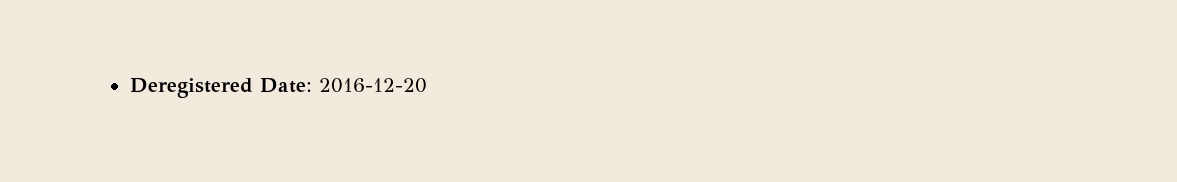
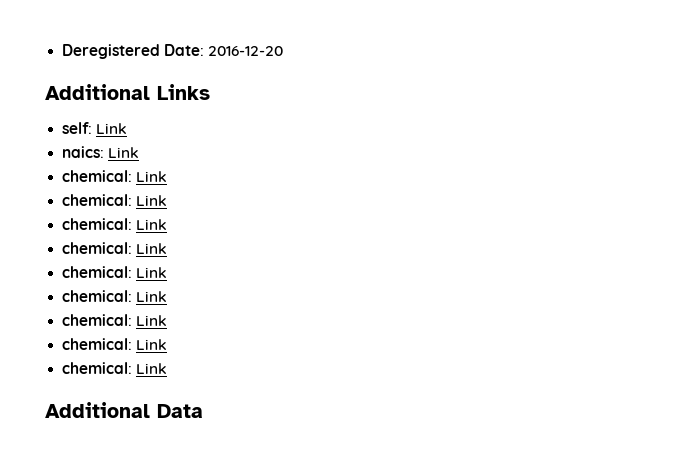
+ Additional Links
+ self: Link
+ naics: Link
+ chemical: Link
+ chemical: Link
+ chemical: Link
+ chemical: Link
+ chemical: Link
+ chemical: Link
+ chemical: Link
+ chemical: Link
+ chemical: Link
+ Additional Data

